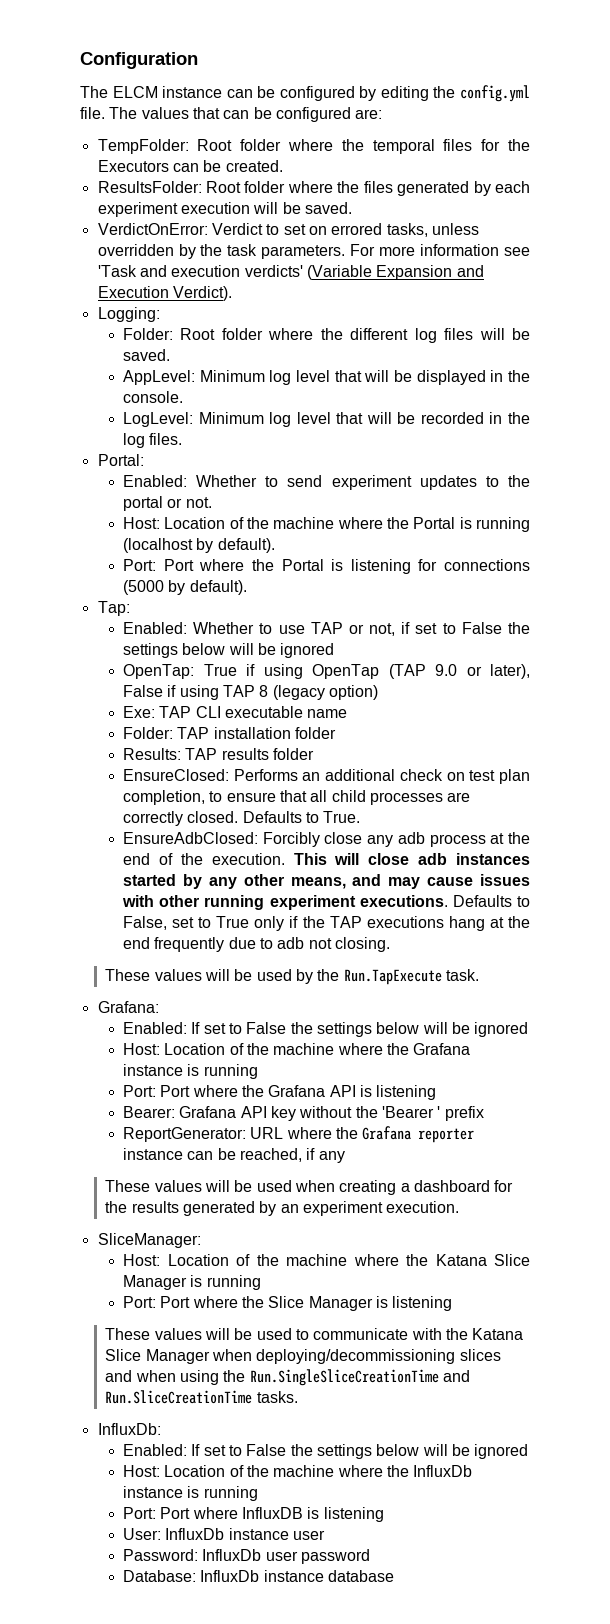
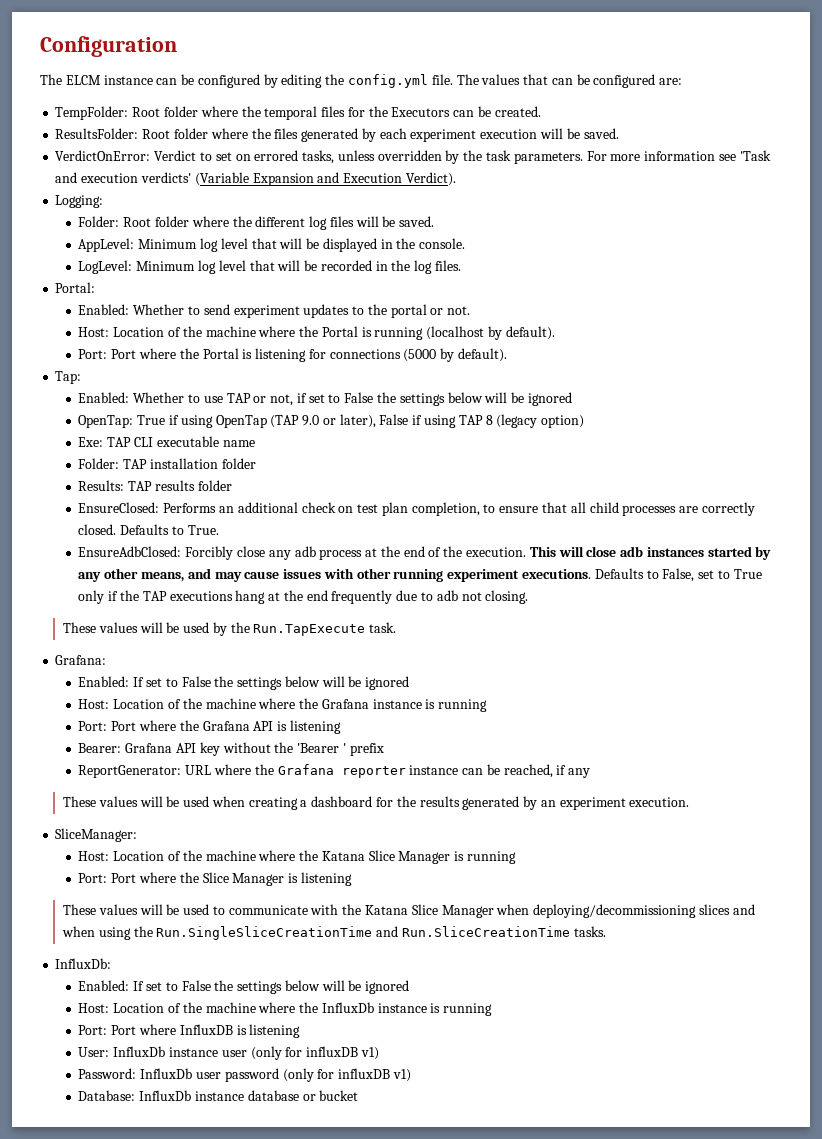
- User: InfluxDb instance user
+ User: InfluxDb instance user (only for influxDB v1)
- Password: InfluxDb user password
+ Password: InfluxDb user password (only for influxDB v1)
- Database: InfluxDb instance database
+ Database: InfluxDb instance database or bucket

